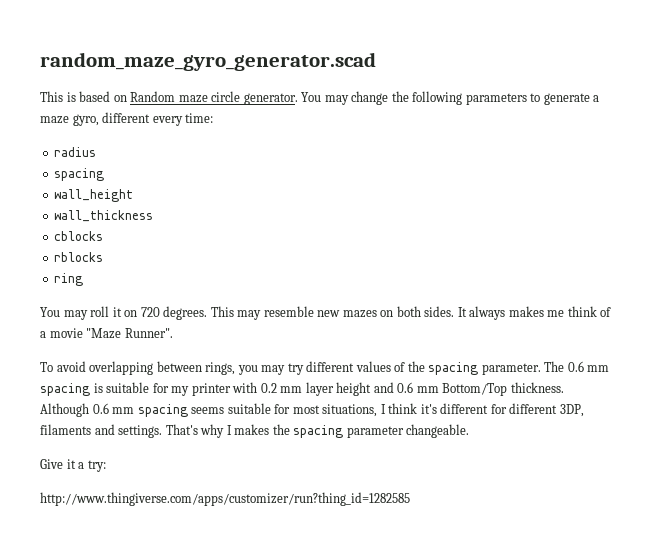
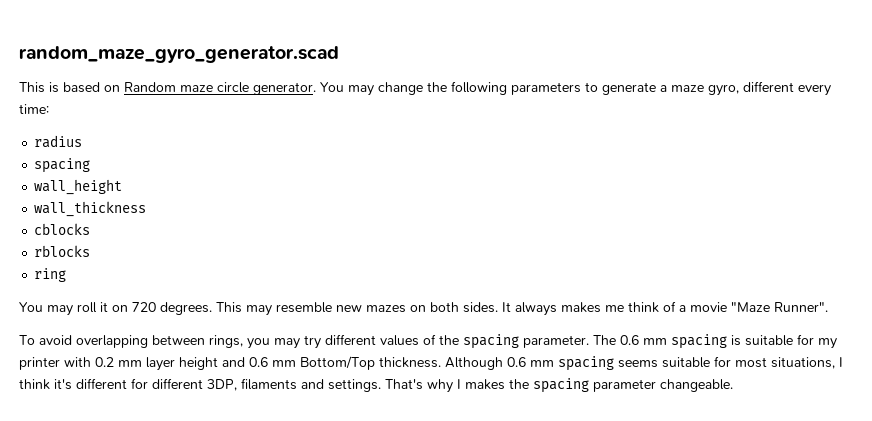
- Give it a try:
- http://www.thingiverse.com/apps/customizer/run?thing_id=1282585

